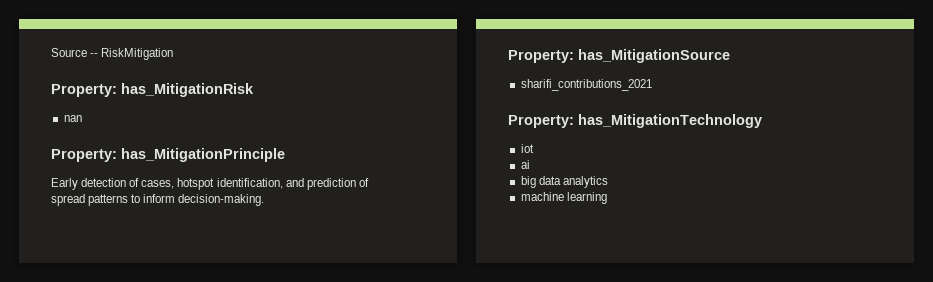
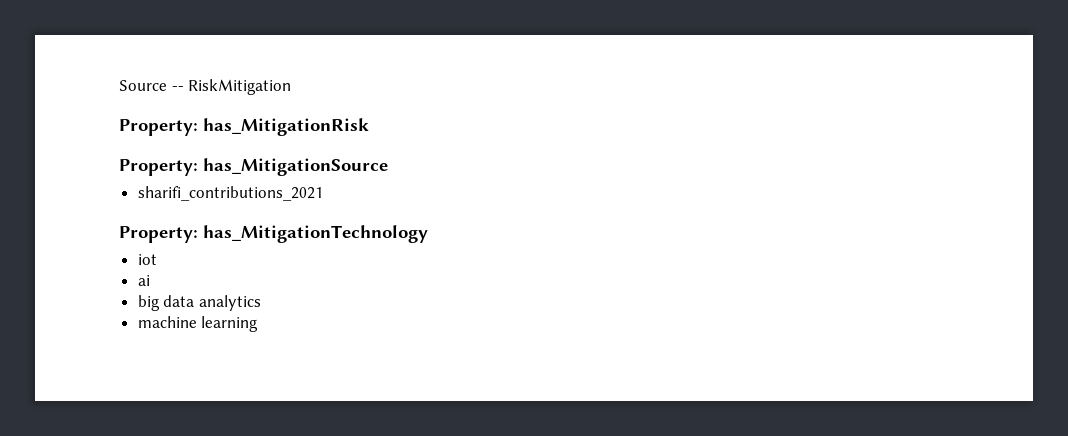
- nan
- Property: has_MitigationPrinciple
- Early detection of cases, hotspot identification, and prediction of spread patterns to inform decision-making.

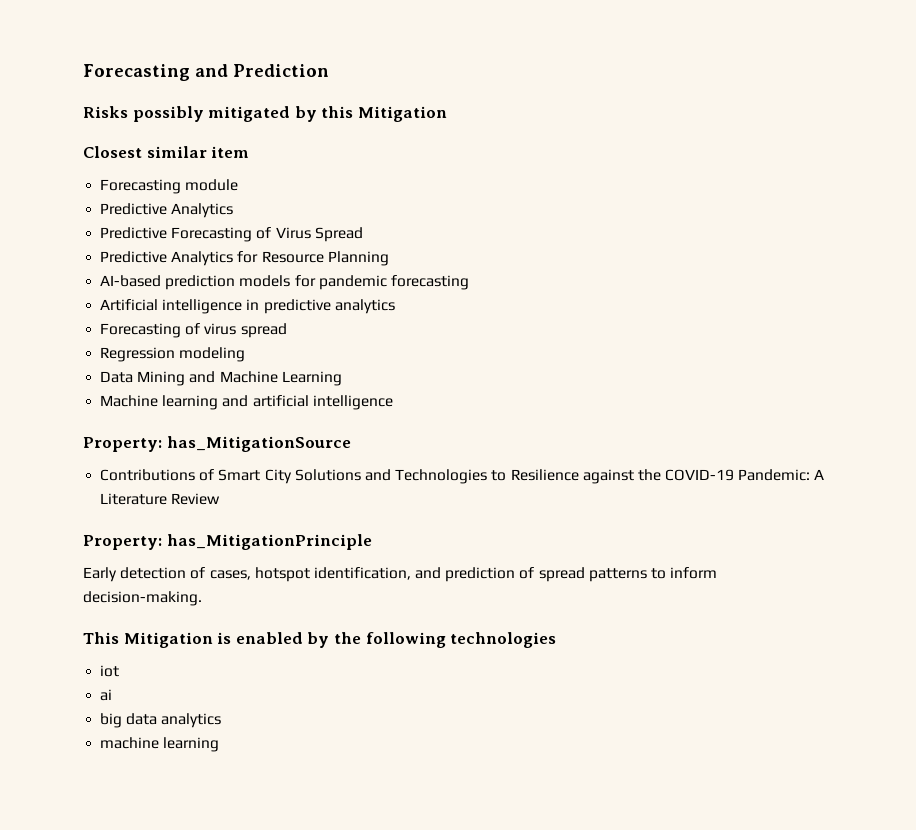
- Source -- RiskMitigation
- Property: has_MitigationRisk
+ Forecasting and Prediction
+ Risks possibly mitigated by this Mitigation
+ Closest similar item
+ Forecasting module
+ Predictive Analytics
+ Predictive Forecasting of Virus Spread
+ Predictive Analytics for Resource Planning
+ AI-based prediction models for pandemic forecasting
+ Artificial intelligence in predictive analytics
+ Forecasting of virus spread
+ Regression modeling
+ Data Mining and Machine Learning
+ Machine learning and artificial intelligence
  Property: has_MitigationSource
- sharifi_contributions_2021
- Property: has_MitigationTechnology
+ Contributions of Smart City Solutions and Technologies to Resilience against the COVID-19 Pandemic: A Literature Review
+ Property: has_MitigationPrinciple
+ Early detection of cases, hotspot identification, and prediction of spread patterns to inform decision-making.
+ This Mitigation is enabled by the following technologies

